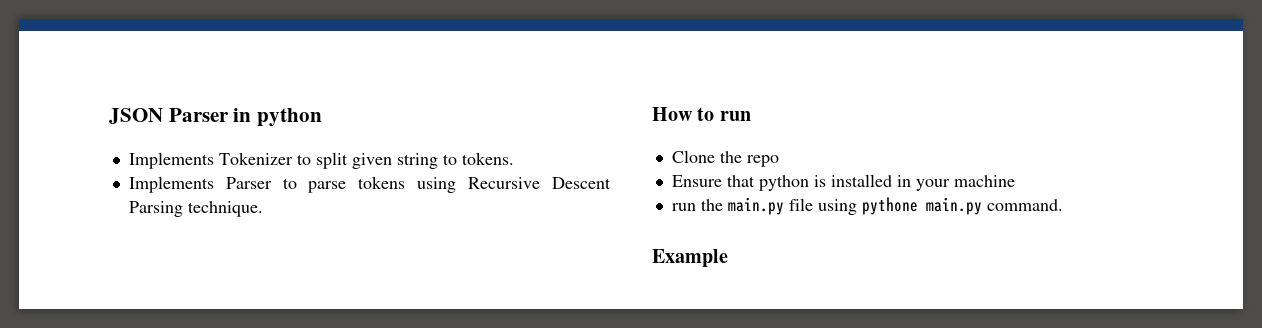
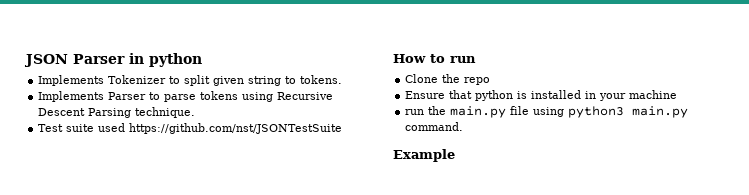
+ Test suite used https://github.com/nst/JSONTestSuite
- run the main.py file using pythone main.py command.
+ run the main.py file using python3 main.py command.

